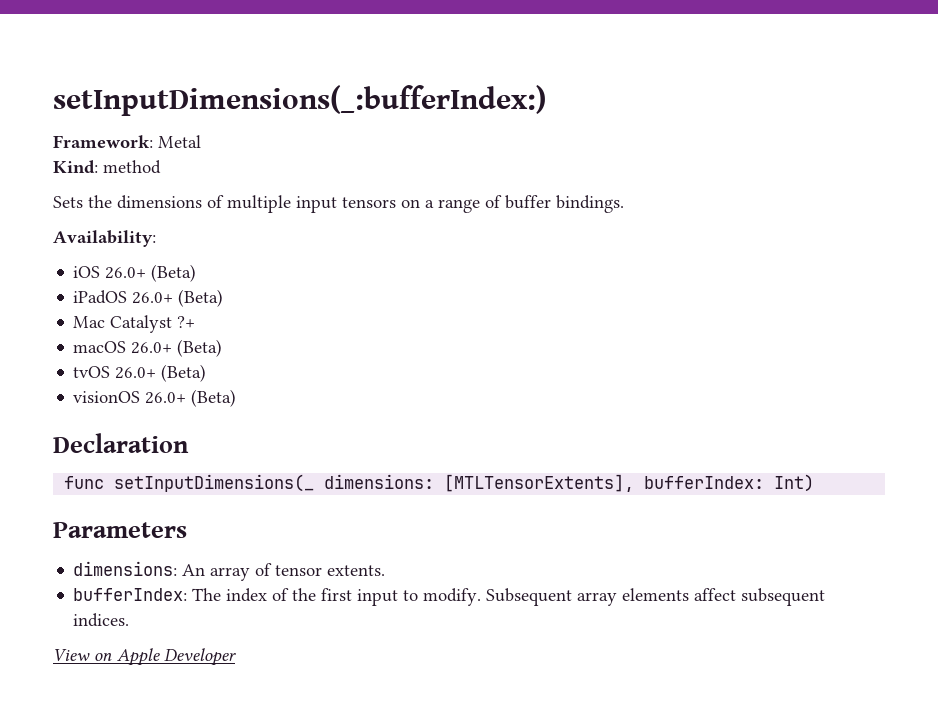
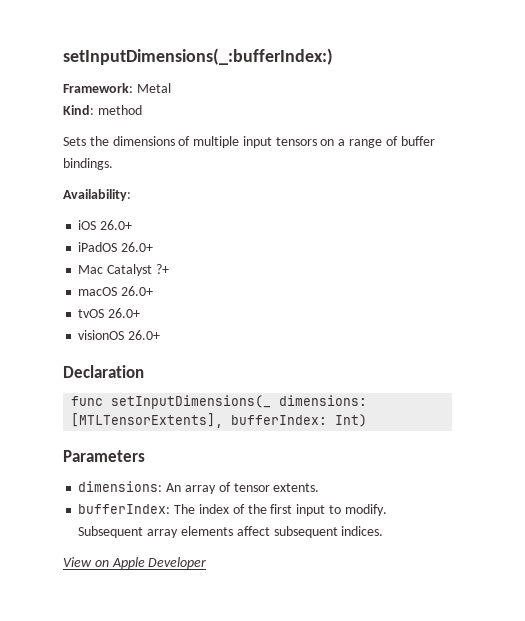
- iOS 26.0+ (Beta)
+ iOS 26.0+
- iPadOS 26.0+ (Beta)
+ iPadOS 26.0+
- macOS 26.0+ (Beta)
+ macOS 26.0+
- tvOS 26.0+ (Beta)
+ tvOS 26.0+
- visionOS 26.0+ (Beta)
+ visionOS 26.0+

